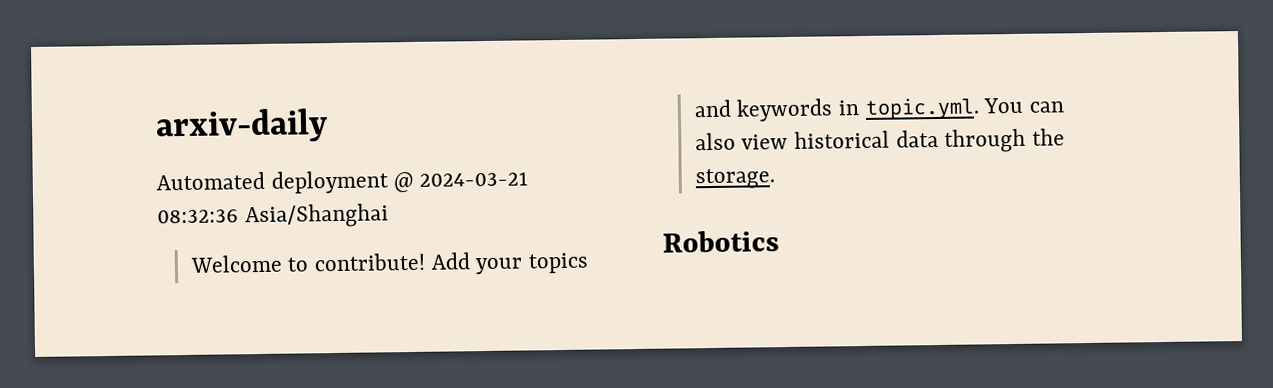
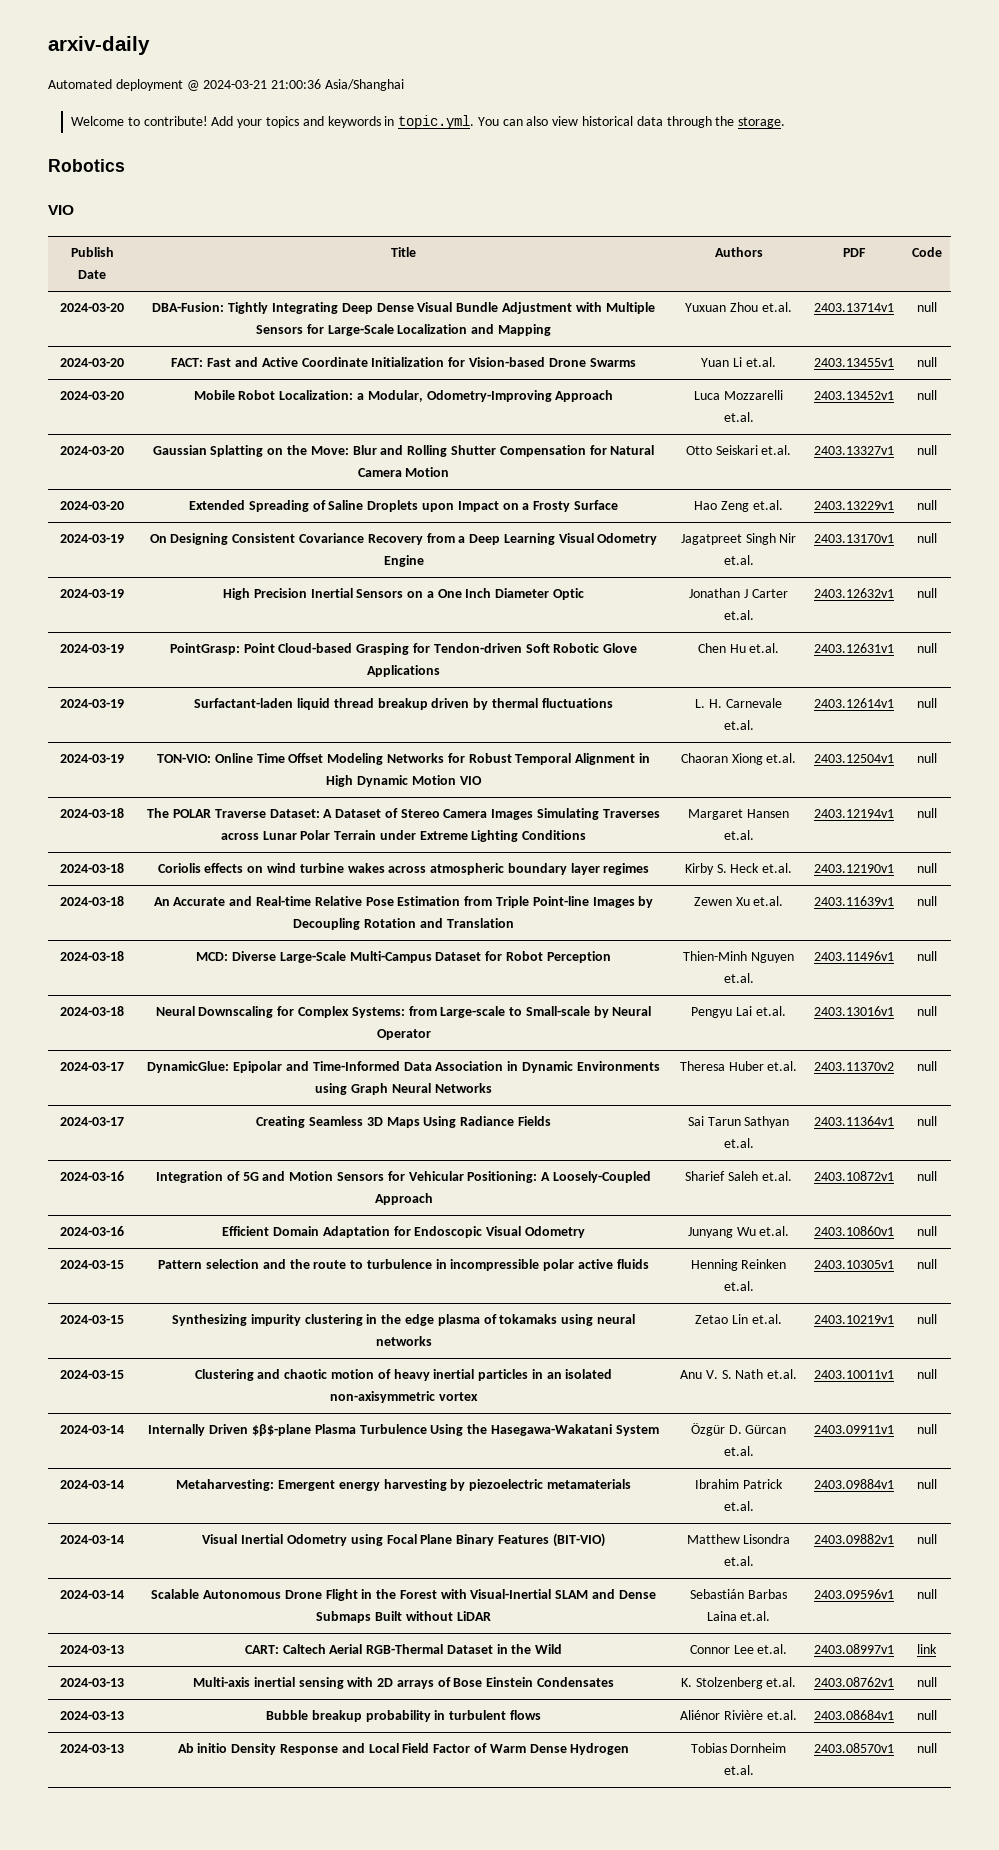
- Automated deployment @ 2024-03-21 08:32:36 Asia/Shanghai
+ Automated deployment @ 2024-03-21 21:00:36 Asia/Shanghai
  Robotics
+ VIO
+ Publish Date | Title | Authors | PDF | Code
+ 2024-03-20 | DBA-Fusion: Tightly Integrating Deep Dense Visual Bundle Adjustment with Multiple Sensors for Large-Scale Localization and Mapping | Yuxuan Zhou et.al. | 2403.13714v1 | null
+ 2024-03-20 | FACT: Fast and Active Coordinate Initialization for Vision-based Drone Swarms | Yuan Li et.al. | 2403.13455v1 | null
+ 2024-03-20 | Mobile Robot Localization: a Modular, Odometry-Improving Approach | Luca Mozzarelli et.al. | 2403.13452v1 | null
+ 2024-03-20 | Gaussian Splatting on the Move: Blur and Rolling Shutter Compensation for Natural Camera Motion | Otto Seiskari et.al. | 2403.13327v1 | null
+ 2024-03-20 | Extended Spreading of Saline Droplets upon Impact on a Frosty Surface | Hao Zeng et.al. | 2403.13229v1 | null
+ 2024-03-19 | On Designing Consistent Covariance Recovery from a Deep Learning Visual Odometry Engine | Jagatpreet Singh Nir et.al. | 2403.13170v1 | null
+ 2024-03-19 | High Precision Inertial Sensors on a One Inch Diameter Optic | Jonathan J Carter et.al. | 2403.12632v1 | null
+ 2024-03-19 | PointGrasp: Point Cloud-based Grasping for Tendon-driven Soft Robotic Glove Applications | Chen Hu et.al. | 2403.12631v1 | null
+ 2024-03-19 | Surfactant-laden liquid thread breakup driven by thermal fluctuations | L. H. Carnevale et.al. | 2403.12614v1 | null
+ 2024-03-19 | TON-VIO: Online Time Offset Modeling Networks for Robust Temporal Alignment in High Dynamic Motion VIO | Chaoran Xiong et.al. | 2403.12504v1 | null
+ 2024-03-18 | The POLAR Traverse Dataset: A Dataset of Stereo Camera Images Simulating Traverses across Lunar Polar Terrain under Extreme Lighting Conditions | Margaret Hansen et.al. | 2403.12194v1 | null
+ 2024-03-18 | Coriolis effects on wind turbine wakes across atmospheric boundary layer regimes | Kirby S. Heck et.al. | 2403.12190v1 | null
+ 2024-03-18 | An Accurate and Real-time Relative Pose Estimation from Triple Point-line Images by Decoupling Rotation and Translation | Zewen Xu et.al. | 2403.11639v1 | null
+ 2024-03-18 | MCD: Diverse Large-Scale Multi-Campus Dataset for Robot Perception | Thien-Minh Nguyen et.al. | 2403.11496v1 | null
+ 2024-03-18 | Neural Downscaling for Complex Systems: from Large-scale to Small-scale by Neural Operator | Pengyu Lai et.al. | 2403.13016v1 | null
+ 2024-03-17 | DynamicGlue: Epipolar and Time-Informed Data Association in Dynamic Environments using Graph Neural Networks | Theresa Huber et.al. | 2403.11370v2 | null
+ 2024-03-17 | Creating Seamless 3D Maps Using Radiance Fields | Sai Tarun Sathyan et.al. | 2403.11364v1 | null
+ 2024-03-16 | Integration of 5G and Motion Sensors for Vehicular Positioning: A Loosely-Coupled Approach | Sharief Saleh et.al. | 2403.10872v1 | null
+ 2024-03-16 | Efficient Domain Adaptation for Endoscopic Visual Odometry | Junyang Wu et.al. | 2403.10860v1 | null
+ 2024-03-15 | Pattern selection and the route to turbulence in incompressible polar active fluids | Henning Reinken et.al. | 2403.10305v1 | null
+ 2024-03-15 | Synthesizing impurity clustering in the edge plasma of tokamaks using neural networks | Zetao Lin et.al. | 2403.10219v1 | null
+ 2024-03-15 | Clustering and chaotic motion of heavy inertial particles in an isolated non-axisymmetric vortex | Anu V. S. Nath et.al. | 2403.10011v1 | null
+ 2024-03-14 | Internally Driven $β$-plane Plasma Turbulence Using the Hasegawa-Wakatani System | Özgür D. Gürcan et.al. | 2403.09911v1 | null
+ 2024-03-14 | Metaharvesting: Emergent energy harvesting by piezoelectric metamaterials | Ibrahim Patrick et.al. | 2403.09884v1 | null
+ 2024-03-14 | Visual Inertial Odometry using Focal Plane Binary Features (BIT-VIO) | Matthew Lisondra et.al. | 2403.09882v1 | null
+ 2024-03-14 | Scalable Autonomous Drone Flight in the Forest with Visual-Inertial SLAM and Dense Submaps Built without LiDAR | Sebastián Barbas Laina et.al. | 2403.09596v1 | null
+ 2024-03-13 | CART: Caltech Aerial RGB-Thermal Dataset in the Wild | Connor Lee et.al. | 2403.08997v1 | link
+ 2024-03-13 | Multi-axis inertial sensing with 2D arrays of Bose Einstein Condensates | K. Stolzenberg et.al. | 2403.08762v1 | null
+ 2024-03-13 | Bubble breakup probability in turbulent flows | Aliénor Rivière et.al. | 2403.08684v1 | null
+ 2024-03-13 | Ab initio Density Response and Local Field Factor of Warm Dense Hydrogen | Tobias Dornheim et.al. | 2403.08570v1 | null

